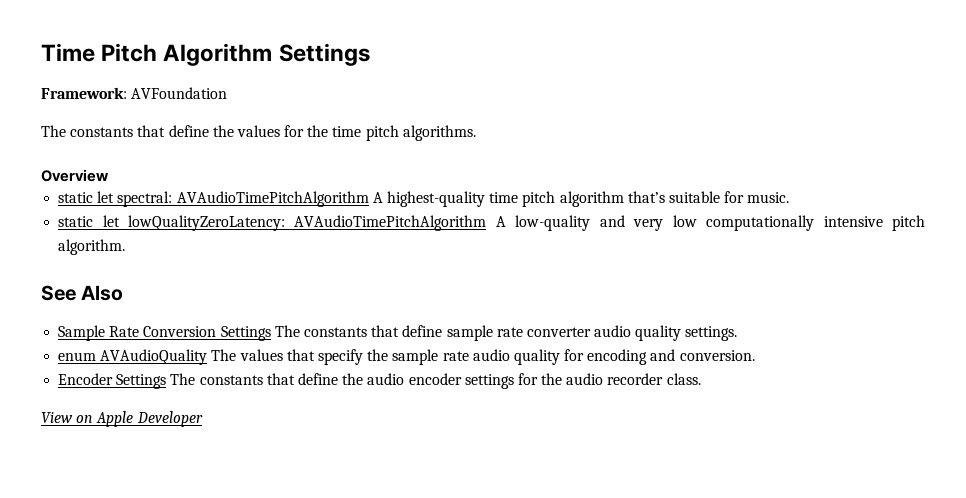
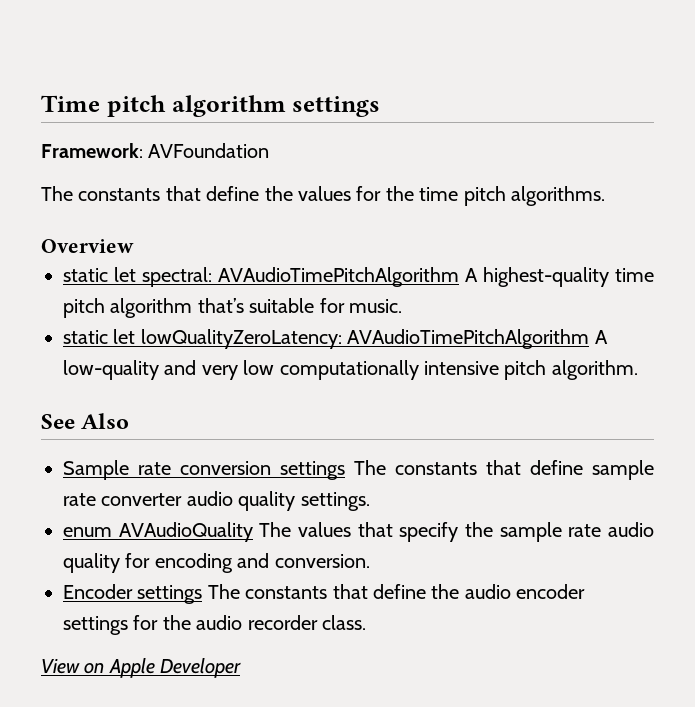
- Time Pitch Algorithm Settings
+ Time pitch algorithm settings
- Sample Rate Conversion Settings The constants that define sample rate converter audio quality settings.
+ Sample rate conversion settings The constants that define sample rate converter audio quality settings.
- Encoder Settings The constants that define the audio encoder settings for the audio recorder class.
+ Encoder settings The constants that define the audio encoder settings for the audio recorder class.

